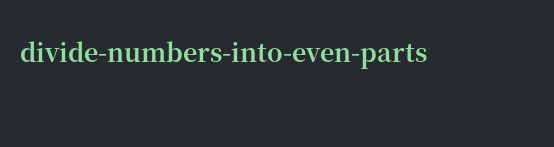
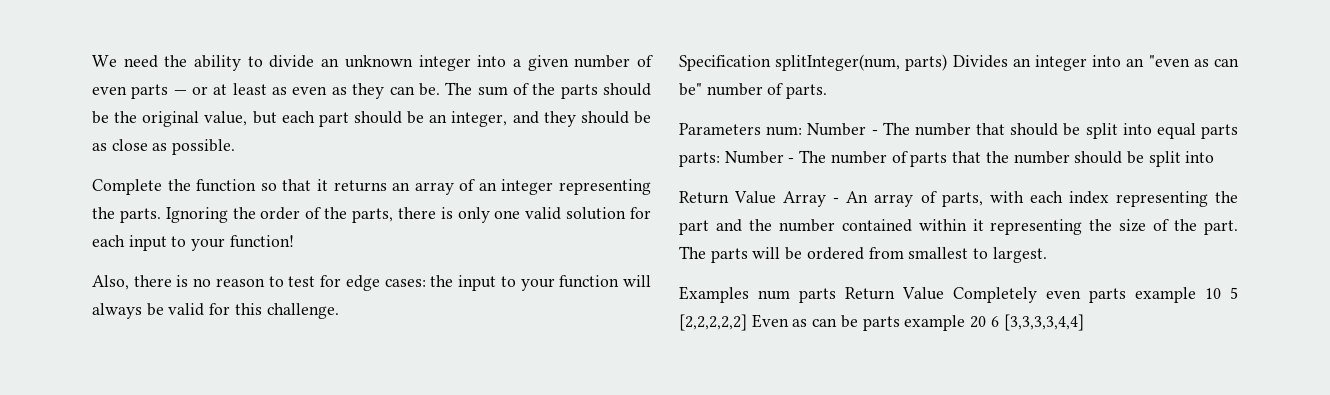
- divide-numbers-into-even-parts
+ We need the ability to divide an unknown integer into a given number of even parts — or at least as even as they can be. The sum of the parts should be the original value, but each part should be an integer, and they should be as close as possible.
+ Complete the function so that it returns an array of an integer representing the parts. Ignoring the order of the parts, there is only one valid solution for each input to your function!
+ Also, there is no reason to test for edge cases: the input to your function will always be valid for this challenge.
+ Specification splitInteger(num, parts) Divides an integer into an "even as can be" number of parts.
+ Parameters num: Number - The number that should be split into equal parts parts: Number - The number of parts that the number should be split into
+ Return Value Array - An array of parts, with each index representing the part and the number contained within it representing the size of the part. The parts will be ordered from smallest to largest.
+ Examples num parts Return Value Completely even parts example 10 5 [2,2,2,2,2] Even as can be parts example 20 6 [3,3,3,3,4,4]

